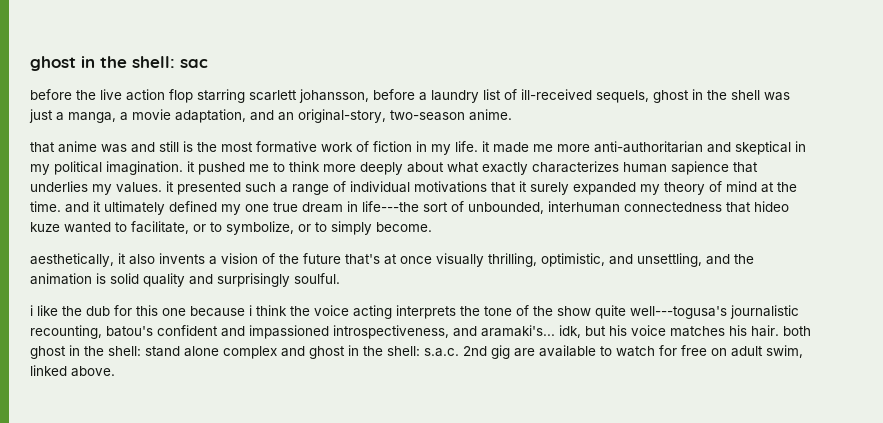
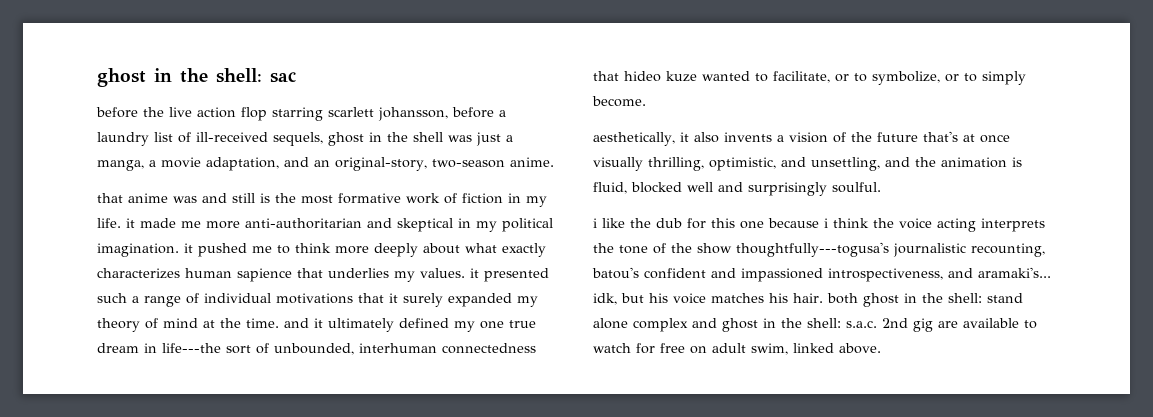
- aesthetically, it also invents a vision of the future that's at once visually thrilling, optimistic, and unsettling, and the animation is solid quality and surprisingly soulful.
+ aesthetically, it also invents a vision of the future that's at once visually thrilling, optimistic, and unsettling, and the animation is fluid, blocked well and surprisingly soulful.
- i like the dub for this one because i think the voice acting interprets the tone of the show quite well---togusa's journalistic recounting, batou's confident and impassioned introspectiveness, and aramaki's... idk, but his voice matches his hair. both ghost in the shell:
+ i like the dub for this one because i think the voice acting interprets the tone of the show thoughtfully---togusa's journalistic recounting, batou's confident and impassioned introspectiveness, and aramaki's... idk, but his voice matches his hair. both ghost in the shell:

